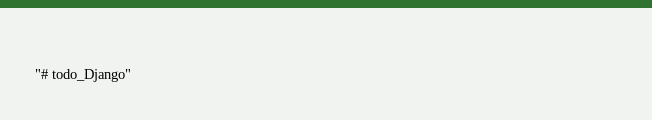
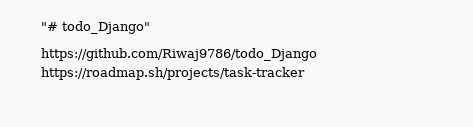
+ https://github.com/Riwaj9786/todo_Django https://roadmap.sh/projects/task-tracker

